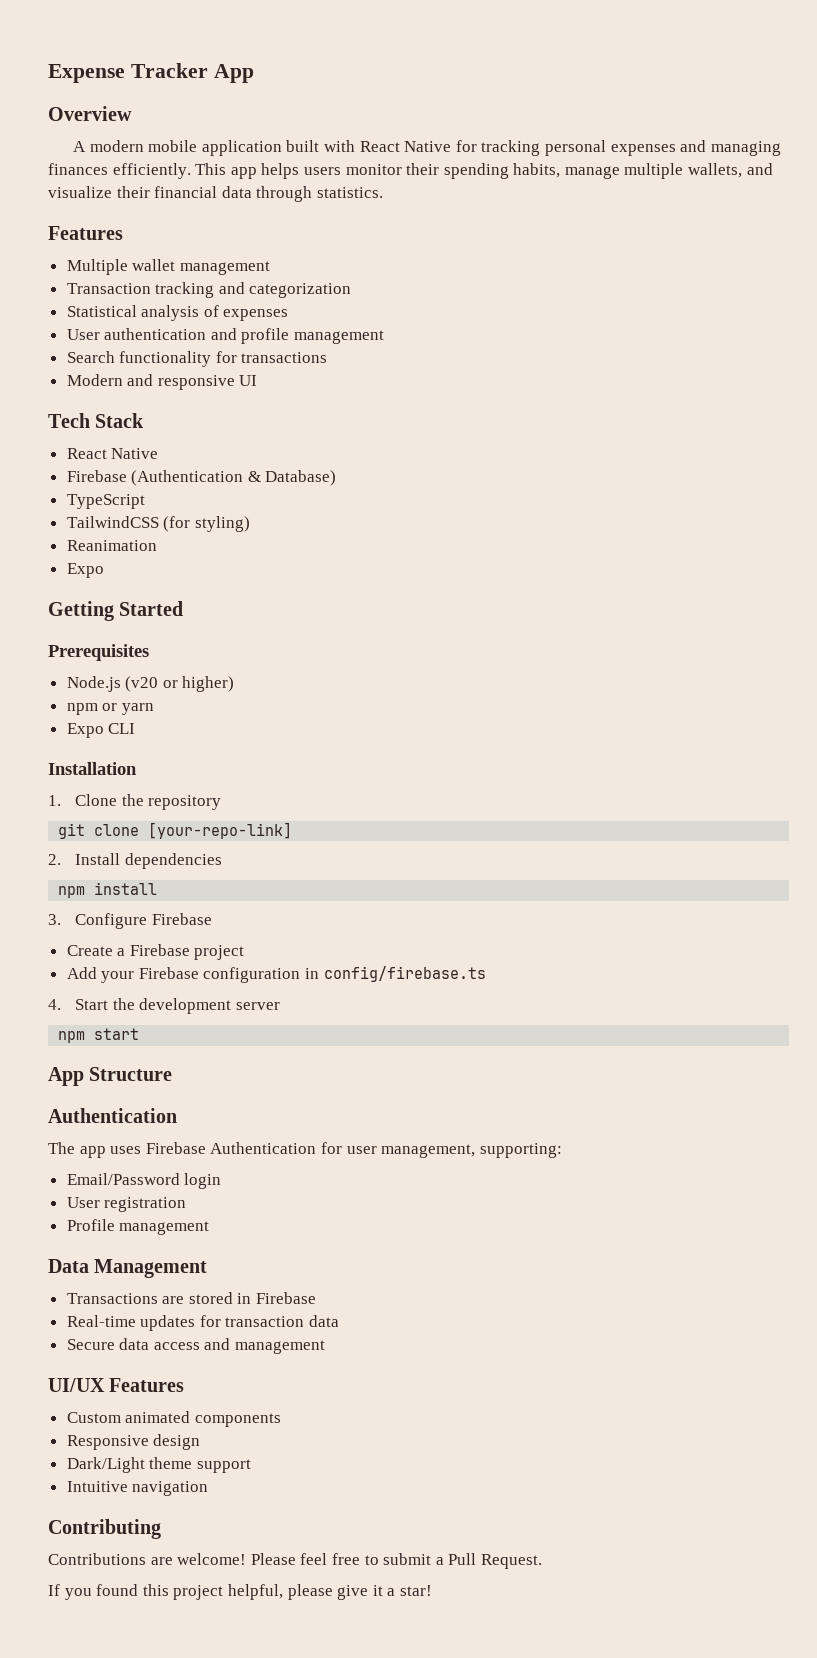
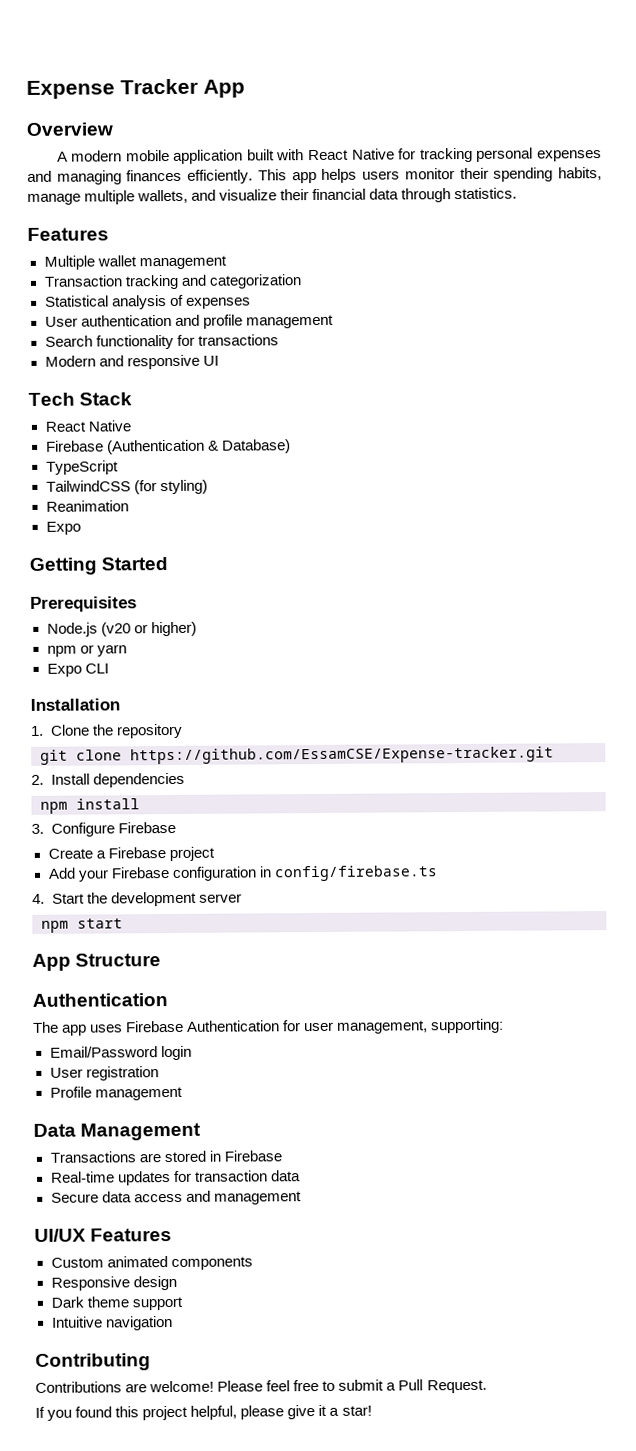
- git clone [your-repo-link]
+ git clone https://github.com/EssamCSE/Expense-tracker.git
- Dark/Light theme support
+ Dark theme support

